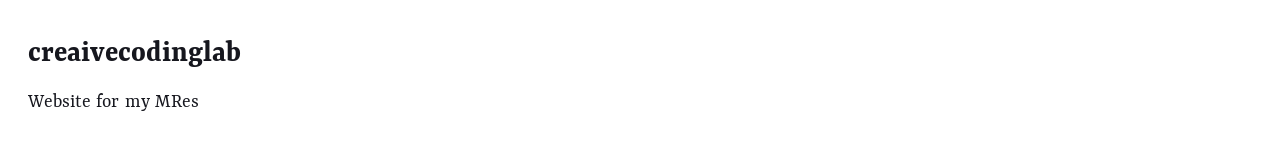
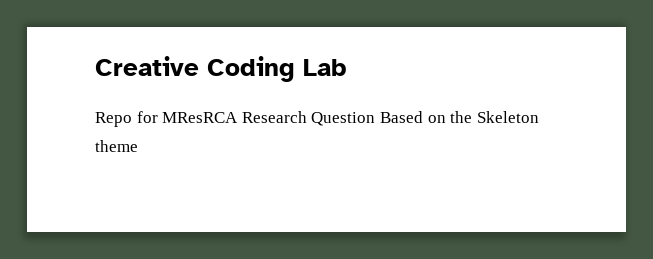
- creaivecodinglab
- Website for my MRes
+ Creative Coding Lab
+ Repo for MResRCA Research Question Based on the Skeleton theme

